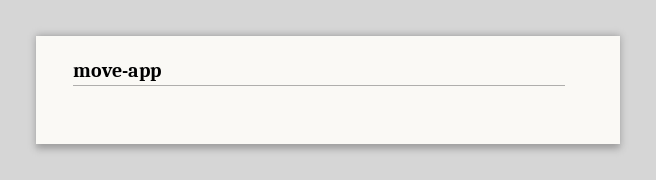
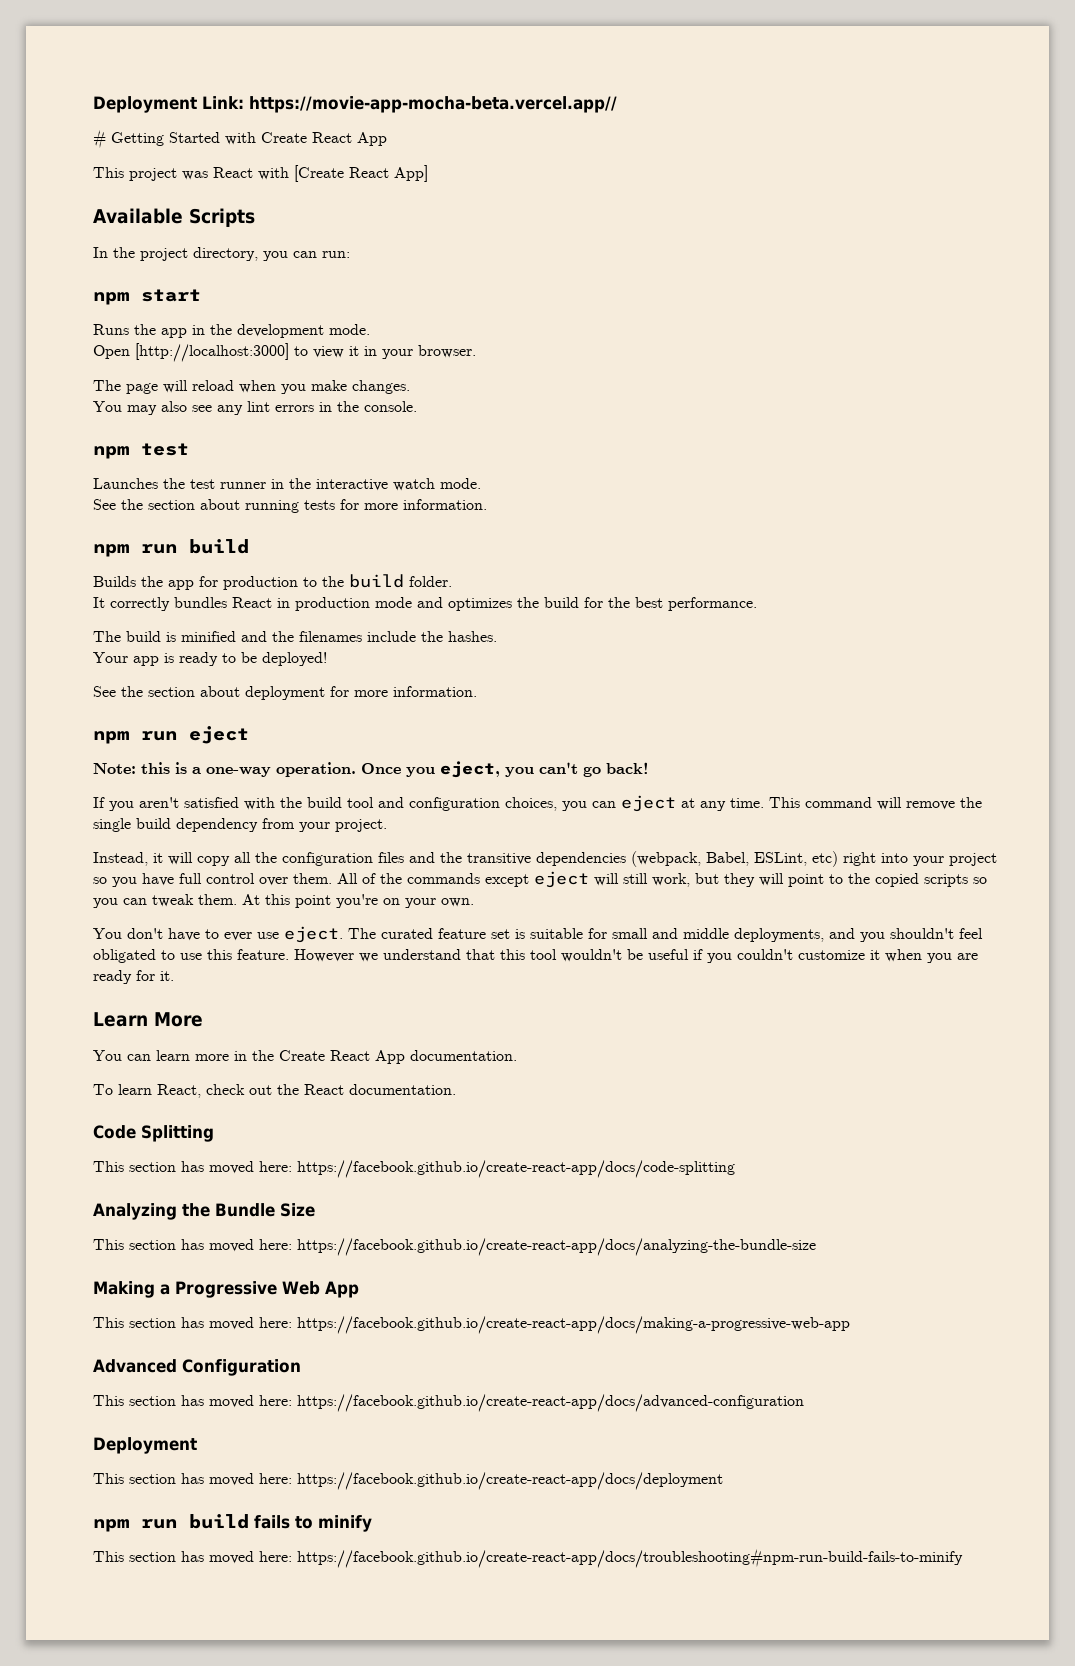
- move-app
+ Deployment Link: https://movie-app-mocha-beta.vercel.app//
+ # Getting Started with Create React App
+ This project was React with [Create React App]
+ Available Scripts
+ In the project directory, you can run:
+ npm start
+ Runs the app in the development mode.
+ Open [http://localhost:3000] to view it in your browser.
+ The page will reload when you make changes.
+ You may also see any lint errors in the console.
+ npm test
+ Launches the test runner in the interactive watch mode.
+ See the section about running tests for more information.
+ npm run build
+ Builds the app for production to the build folder.
+ It correctly bundles React in production mode and optimizes the build for the best performance.
+ The build is minified and the filenames include the hashes.
+ Your app is ready to be deployed!
+ See the section about deployment for more information.
+ npm run eject
+ Note: this is a one-way operation. Once you eject, you can't go back!
+ If you aren't satisfied with the build tool and configuration choices, you can eject at any time. This command will remove the single build dependency from your project.
+ Instead, it will copy all the configuration files and the transitive dependencies (webpack, Babel, ESLint, etc) right into your project so you have full control over them. All of the commands except eject will still work, but they will point to the copied scripts so you can tweak them. At this point you're on your own.
+ You don't have to ever use eject. The curated feature set is suitable for small and middle deployments, and you shouldn't feel obligated to use this feature. However we understand that this tool wouldn't be useful if you couldn't customize it when you are ready for it.
+ Learn More
+ You can learn more in the Create React App documentation.
+ To learn React, check out the React documentation.
+ Code Splitting
+ This section has moved here: https://facebook.github.io/create-react-app/docs/code-splitting
+ Analyzing the Bundle Size
+ This section has moved here: https://facebook.github.io/create-react-app/docs/analyzing-the-bundle-size
+ Making a Progressive Web App
+ This section has moved here: https://facebook.github.io/create-react-app/docs/making-a-progressive-web-app
+ Advanced Configuration
+ This section has moved here: https://facebook.github.io/create-react-app/docs/advanced-configuration
+ Deployment
+ This section has moved here: https://facebook.github.io/create-react-app/docs/deployment
+ npm run build fails to minify
+ This section has moved here: https://facebook.github.io/create-react-app/docs/troubleshooting#npm-run-build-fails-to-minify

